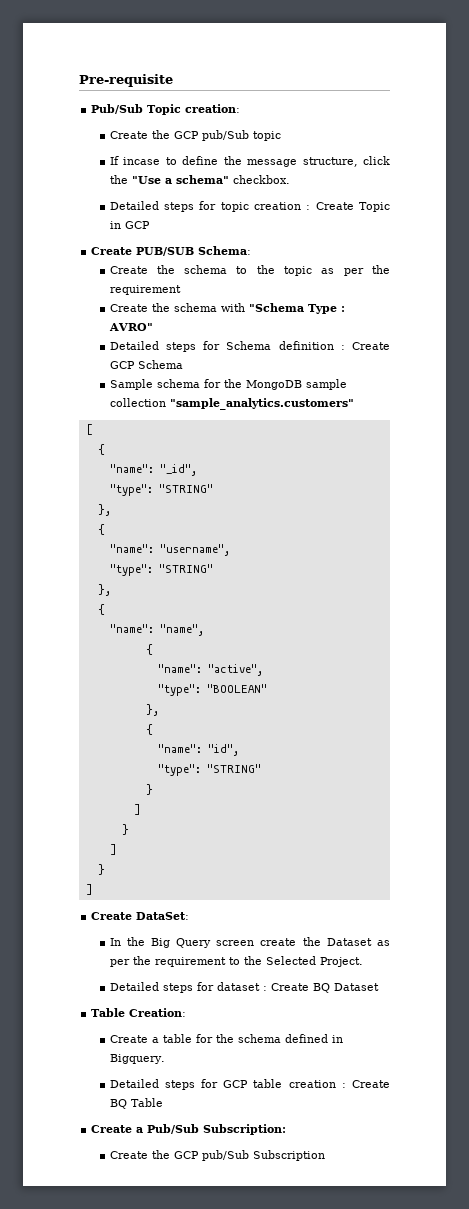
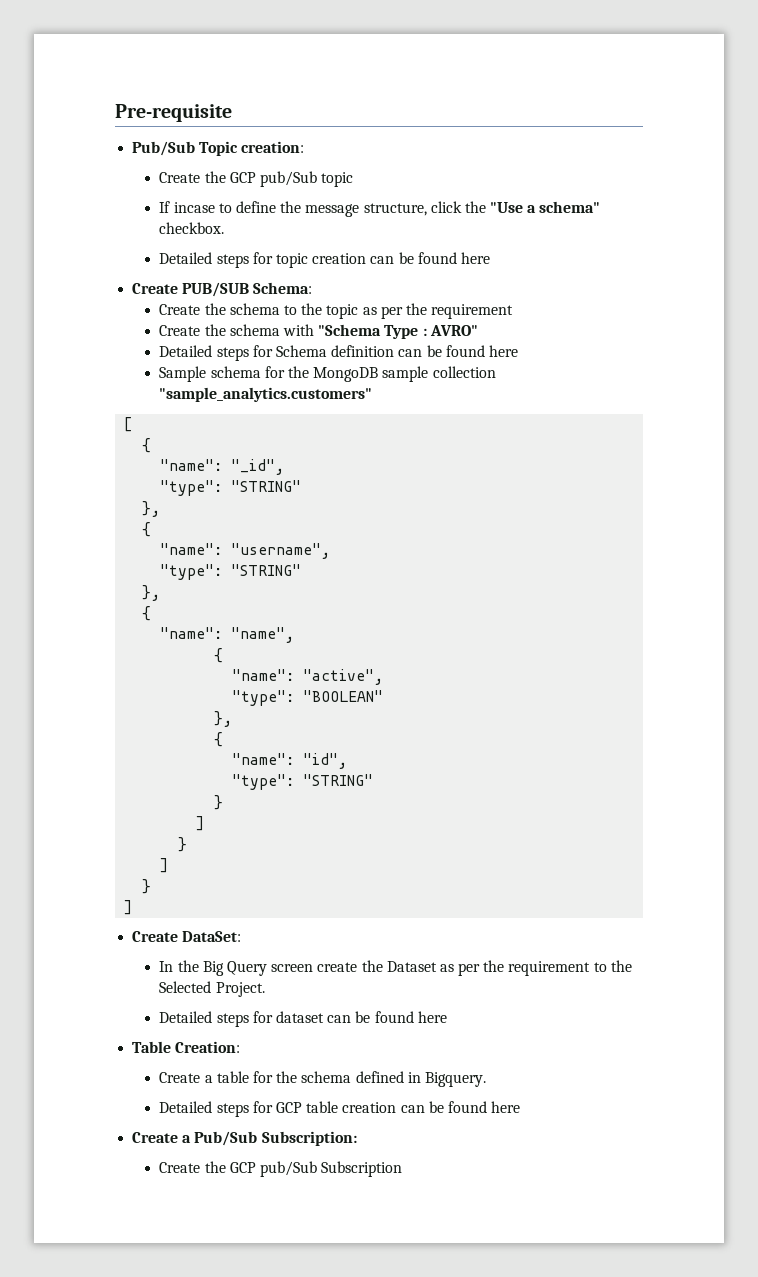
- Detailed steps for topic creation : Create Topic in GCP
+ Detailed steps for topic creation can be found here
- Detailed steps for Schema definition : Create GCP Schema
+ Detailed steps for Schema definition can be found here
- Detailed steps for dataset : Create BQ Dataset
+ Detailed steps for dataset can be found here
- Detailed steps for GCP table creation : Create BQ Table
+ Detailed steps for GCP table creation can be found here

